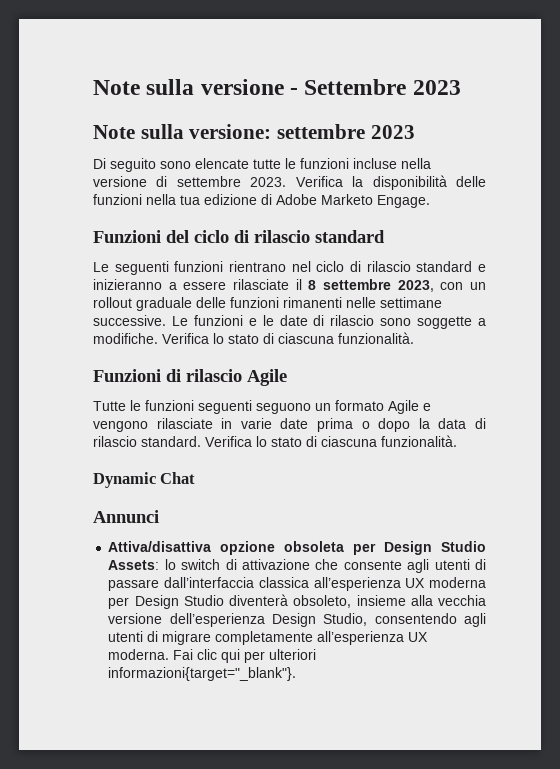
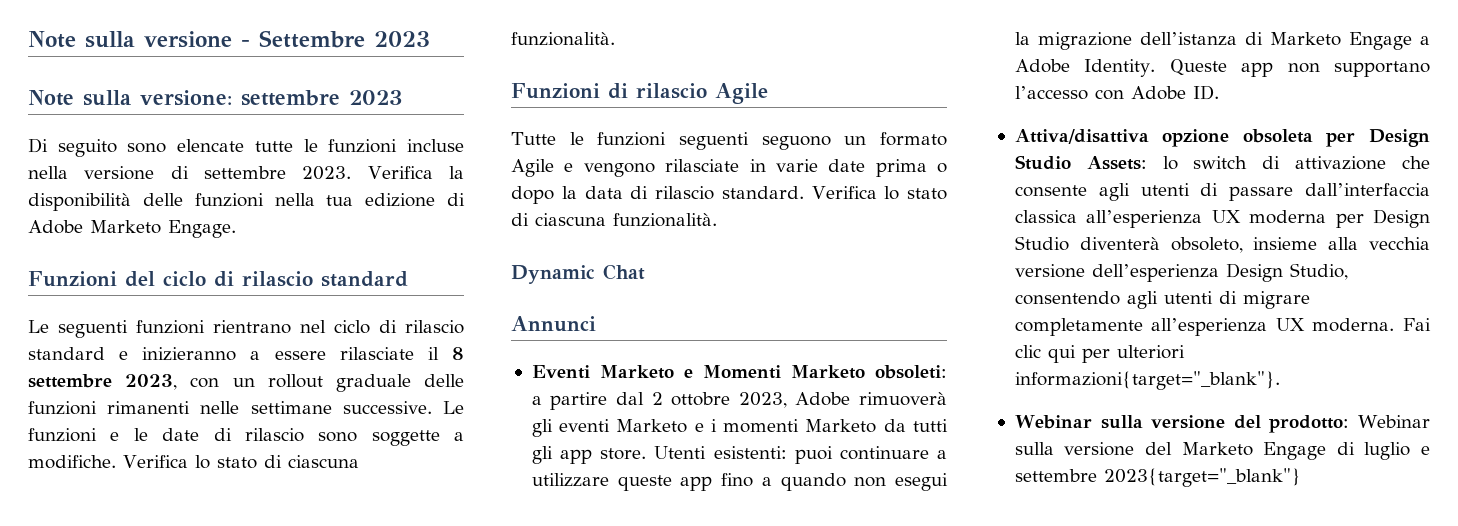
+ Eventi Marketo e Momenti Marketo obsoleti: a partire dal 2 ottobre 2023, Adobe rimuoverà gli eventi Marketo e i momenti Marketo da tutti gli app store. Utenti esistenti: puoi continuare a utilizzare queste app fino a quando non esegui la migrazione dell’istanza di Marketo Engage a Adobe Identity. Queste app non supportano l’accesso con Adobe ID.
+ Webinar sulla versione del prodotto: Webinar sulla versione del Marketo Engage di luglio e settembre 2023{target="_blank"}

